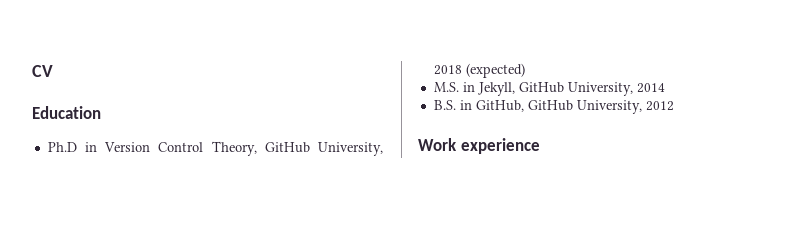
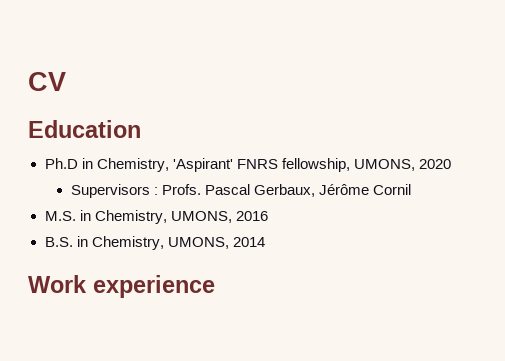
- Ph.D in Version Control Theory, GitHub University, 2018 (expected)
- M.S. in Jekyll, GitHub University, 2014
- B.S. in GitHub, GitHub University, 2012
+ Ph.D in Chemistry, 'Aspirant' FNRS fellowship, UMONS, 2020
+ Supervisors : Profs. Pascal Gerbaux, Jérôme Cornil
+ M.S. in Chemistry, UMONS, 2016
+ B.S. in Chemistry, UMONS, 2014

